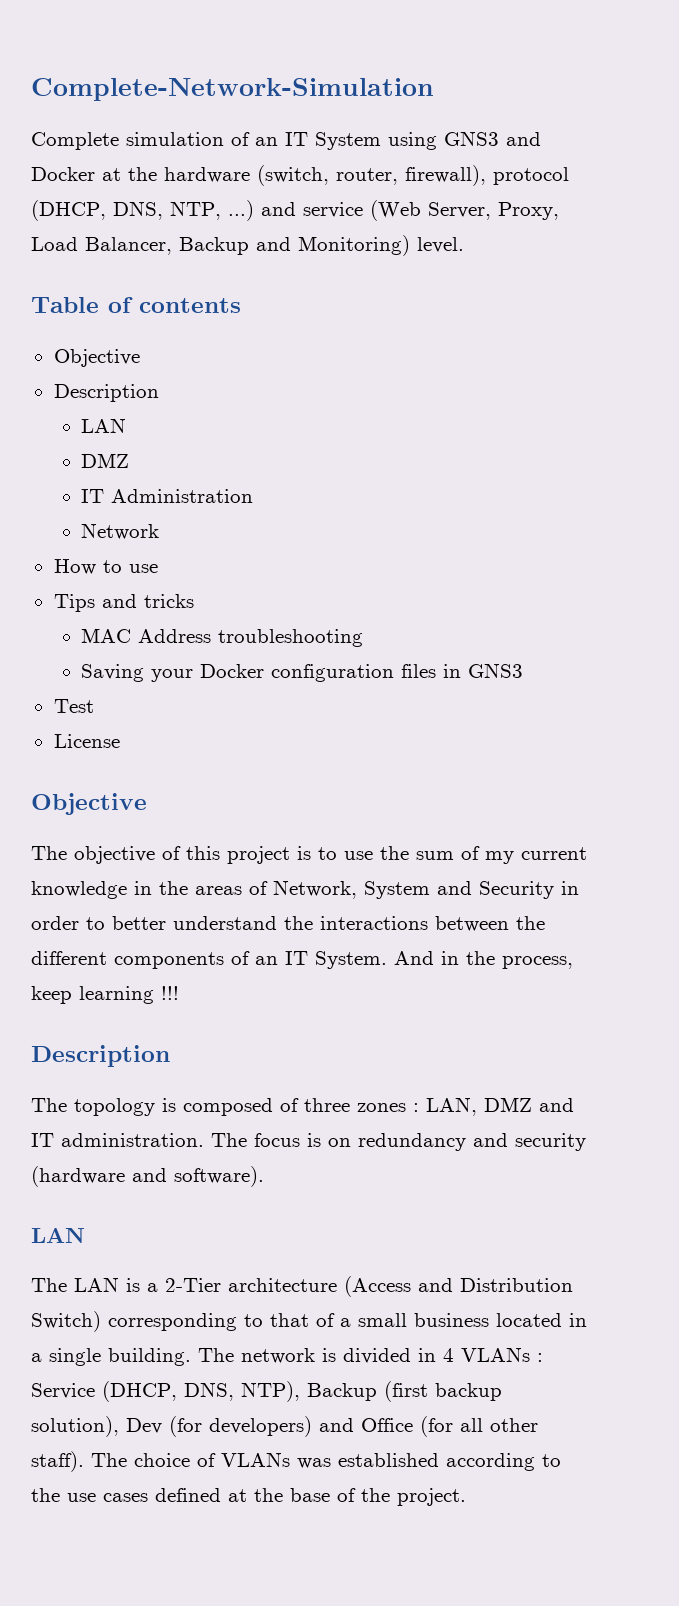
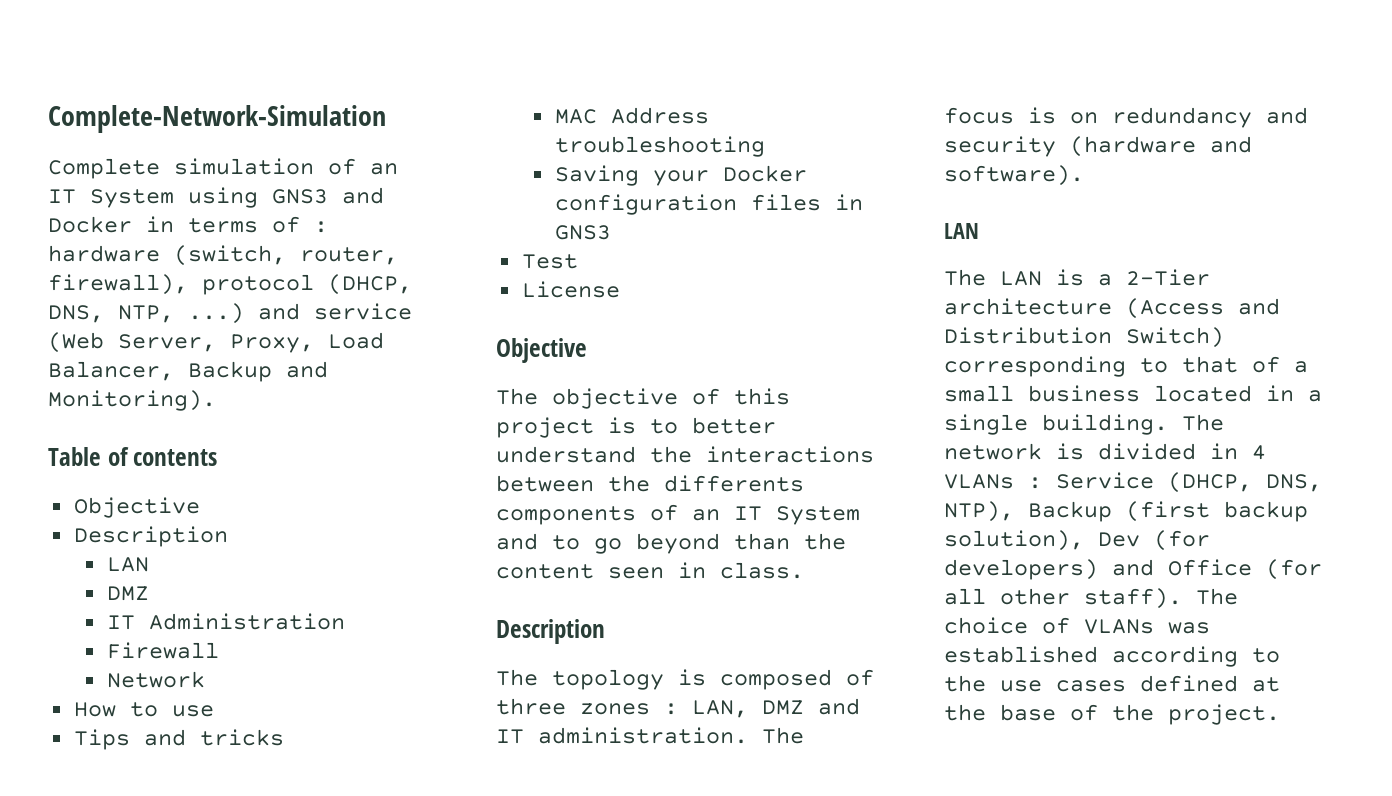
- Complete simulation of an IT System using GNS3 and Docker at the hardware (switch, router, firewall), protocol (DHCP, DNS, NTP, ...) and service (Web Server, Proxy, Load Balancer, Backup and Monitoring) level.
+ Complete simulation of an IT System using GNS3 and Docker in terms of : hardware (switch, router, firewall), protocol (DHCP, DNS, NTP, ...) and service (Web Server, Proxy, Load Balancer, Backup and Monitoring).
+ Firewall
- The objective of this project is to use the sum of my current knowledge in the areas of Network, System and Security in order to better understand the interactions between the different components of an IT System. And in the process, keep learning !!!
+ The objective of this project is to better understand the interactions between the differents components of an IT System and to go beyond than the content seen in class.

